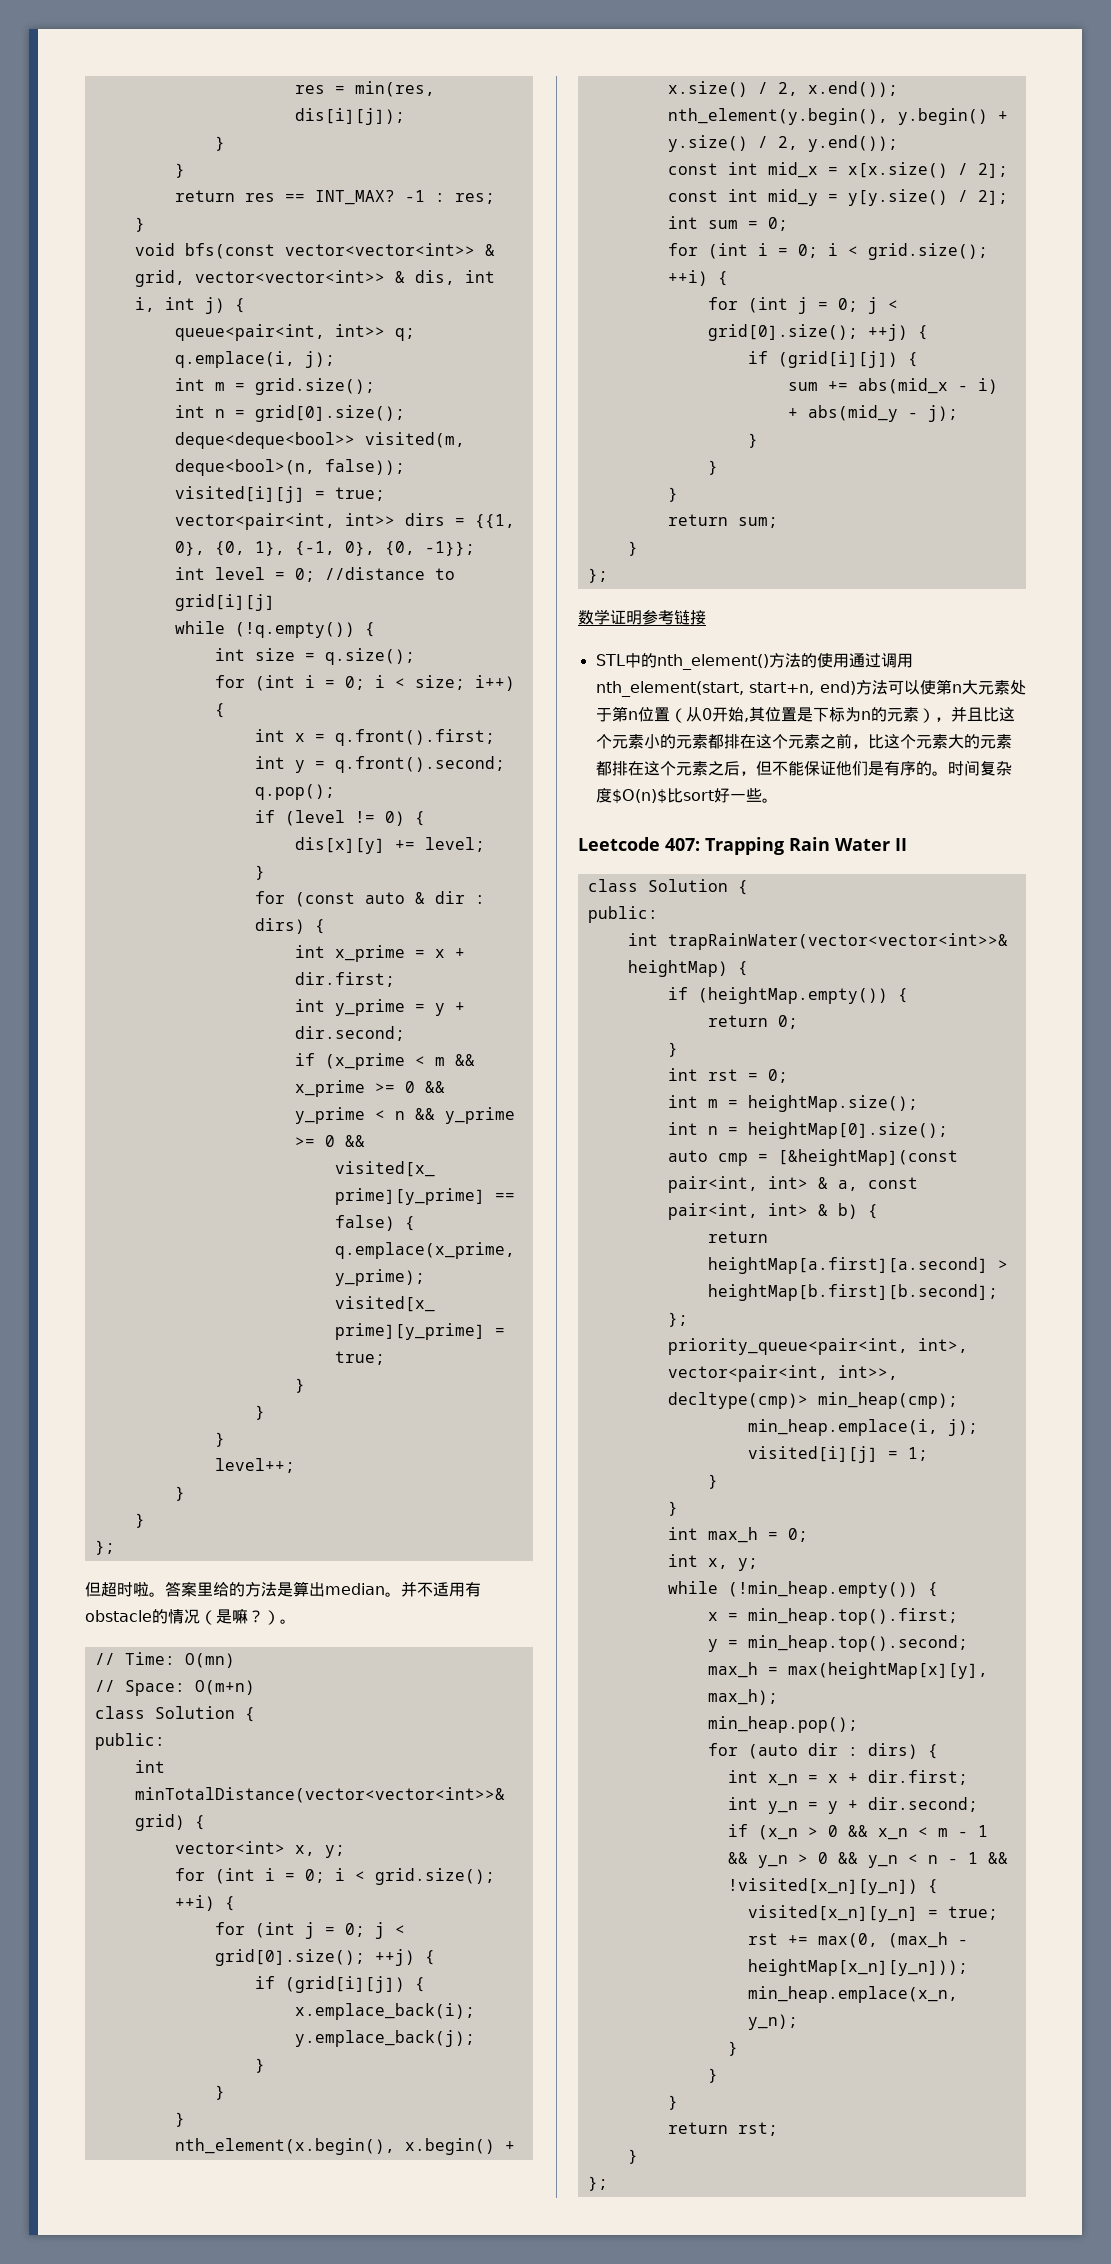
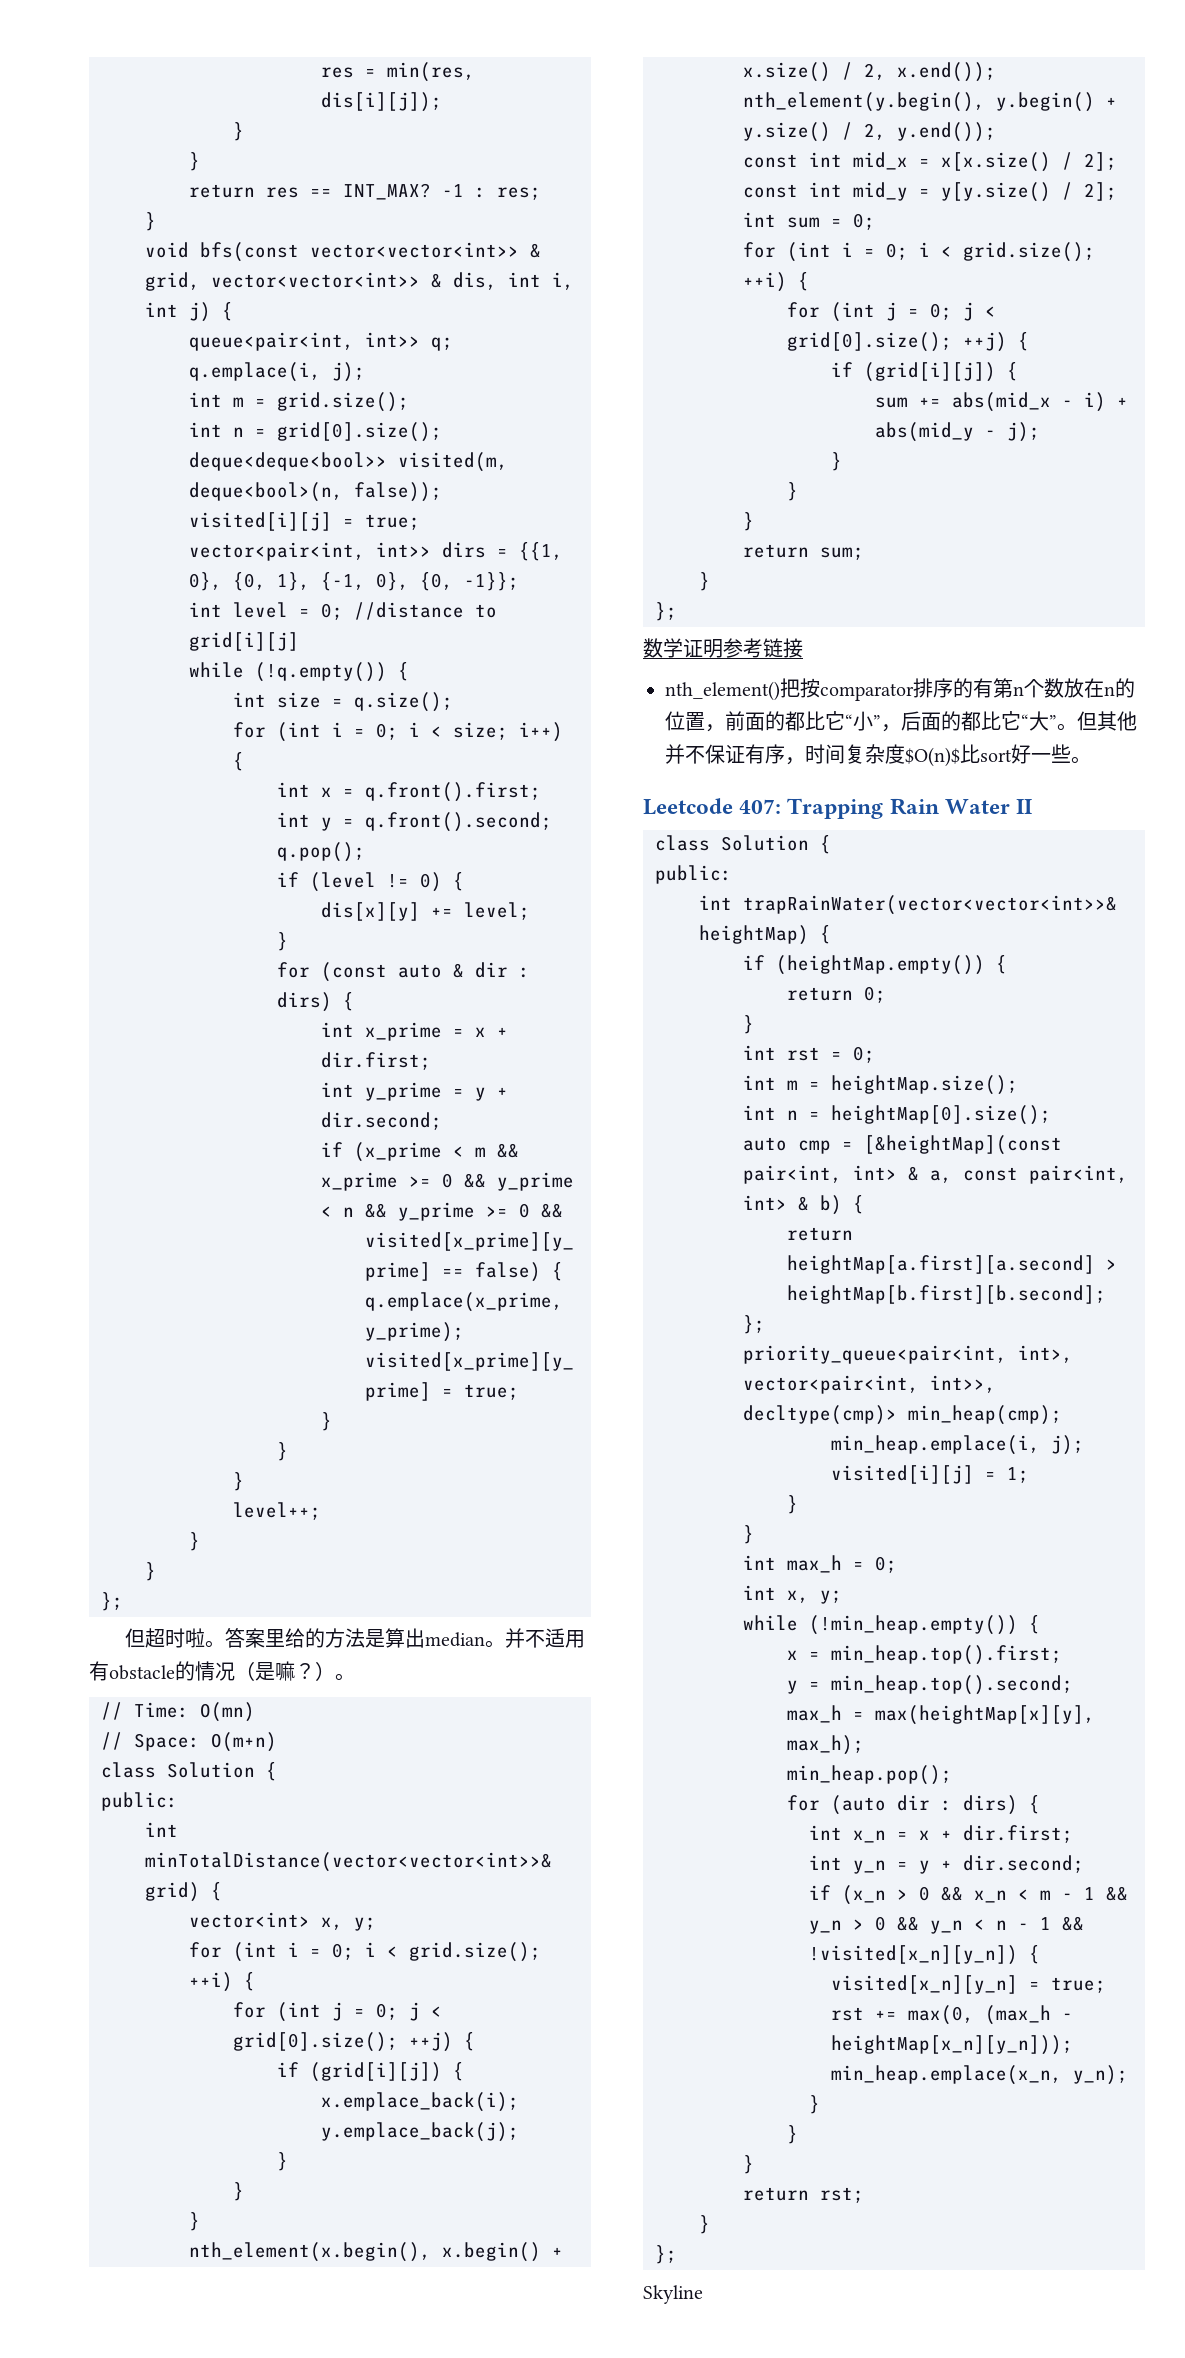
- STL中的nth_element()方法的使用通过调用nth_element(start, start+n, end)方法可以使第n大元素处于第n位置（从0开始,其位置是下标为n的元素），并且比这个元素小的元素都排在这个元素之前，比这个元素大的元素都排在这个元素之后，但不能保证他们是有序的。时间复杂度$O(n)$比sort好一些。
+ nth_element()把按comparator排序的有第n个数放在n的位置，前面的都比它“小”，后面的都比它“大”。但其他并不保证有序，时间复杂度$O(n)$比sort好一些。
+ Skyline

